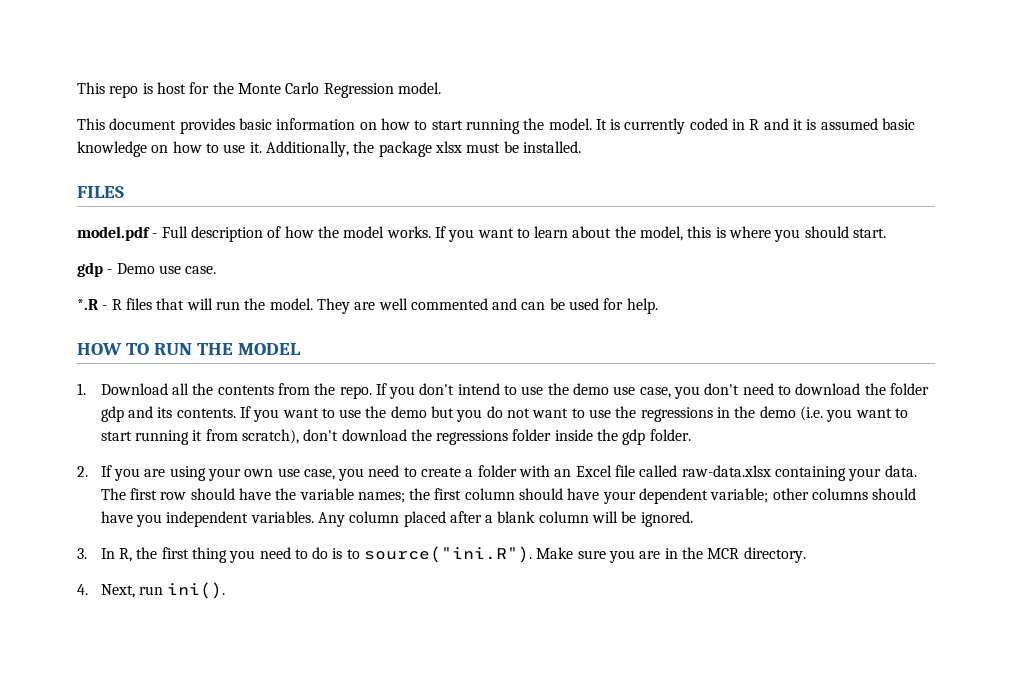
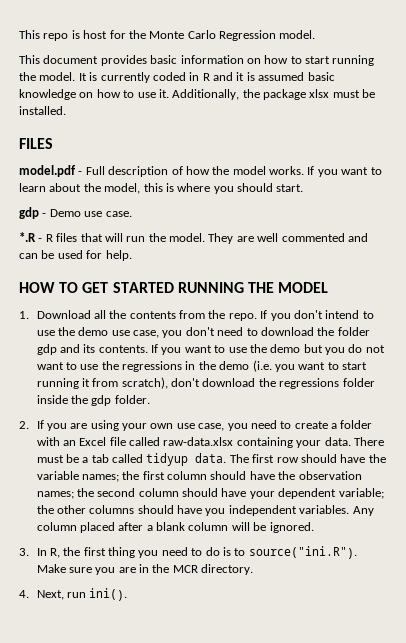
- HOW TO RUN THE MODEL
+ HOW TO GET STARTED RUNNING THE MODEL
+ There must be a tab called tidyup data.
- The first row should have the variable names; the first column should have your dependent variable; other columns should have you independent variables.
+ The first row should have the variable names; the first column should have the observation names; the second column should have your dependent variable; the other columns should have you independent variables.

